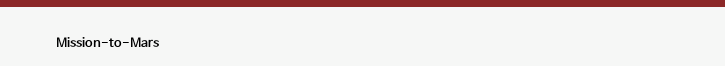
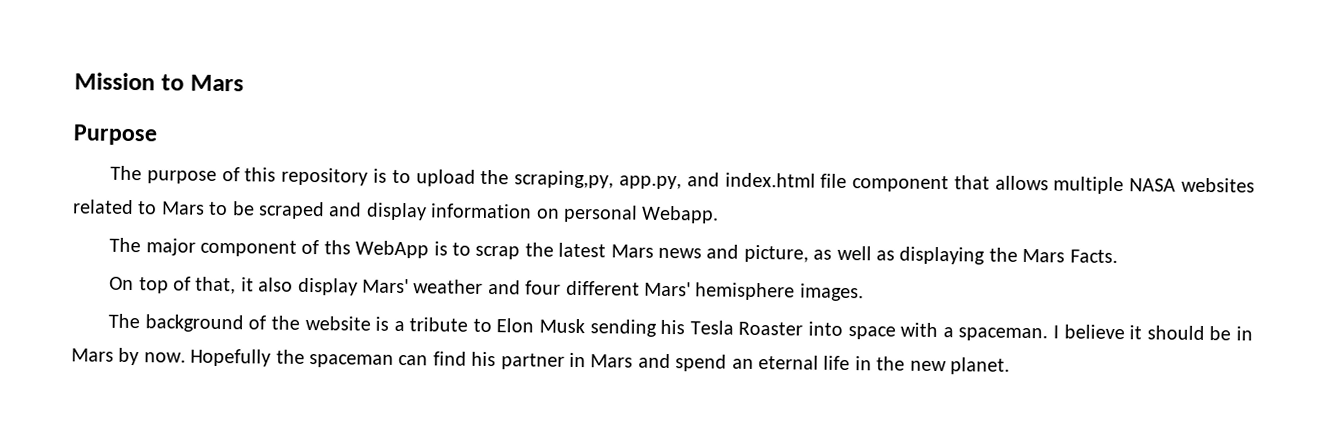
- Mission-to-Mars
+ Mission to Mars
+ Purpose
+ The purpose of this repository is to upload the scraping,py, app.py, and index.html file component that allows multiple NASA websites related to Mars to be scraped and display information on personal Webapp.
+ The major component of ths WebApp is to scrap the latest Mars news and picture, as well as displaying the Mars Facts.
+ On top of that, it also display Mars' weather and four different Mars' hemisphere images.
+ The background of the website is a tribute to Elon Musk sending his Tesla Roaster into space with a spaceman. I believe it should be in Mars by now. Hopefully the spaceman can find his partner in Mars and spend an eternal life in the new planet.

